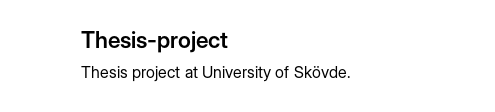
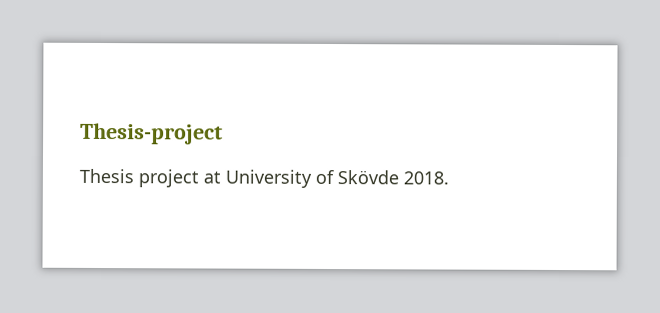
- Thesis project at University of Skövde.
+ Thesis project at University of Skövde 2018.

